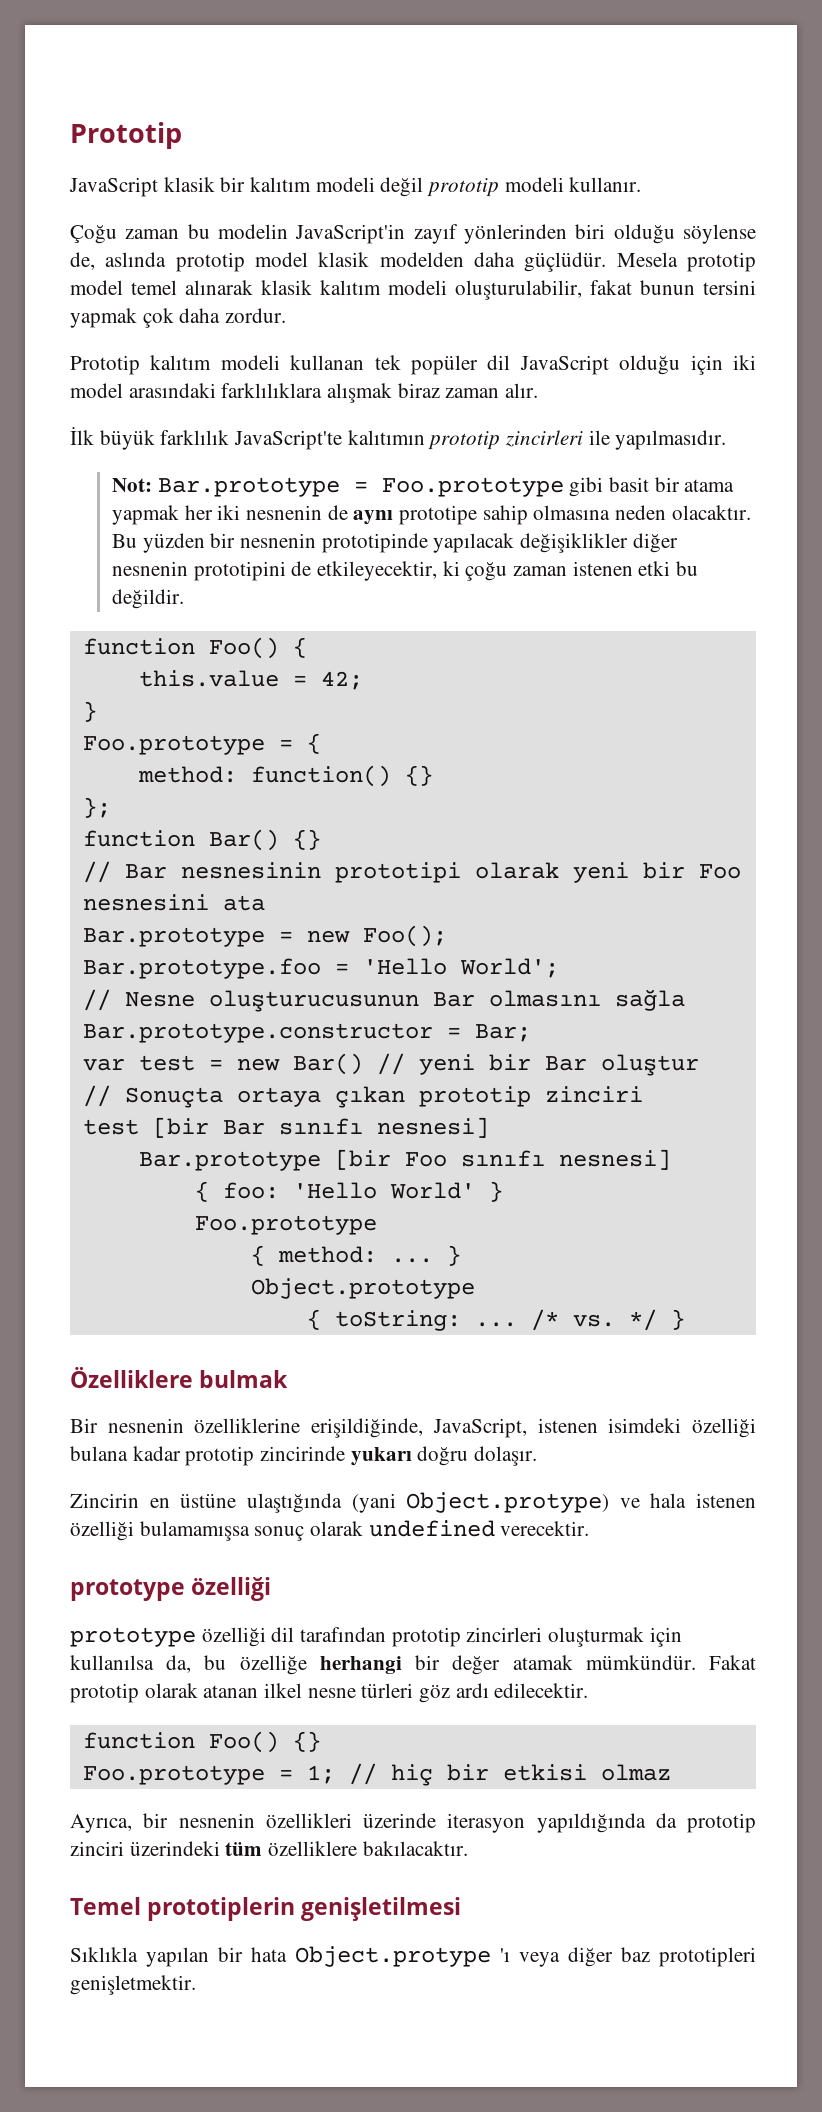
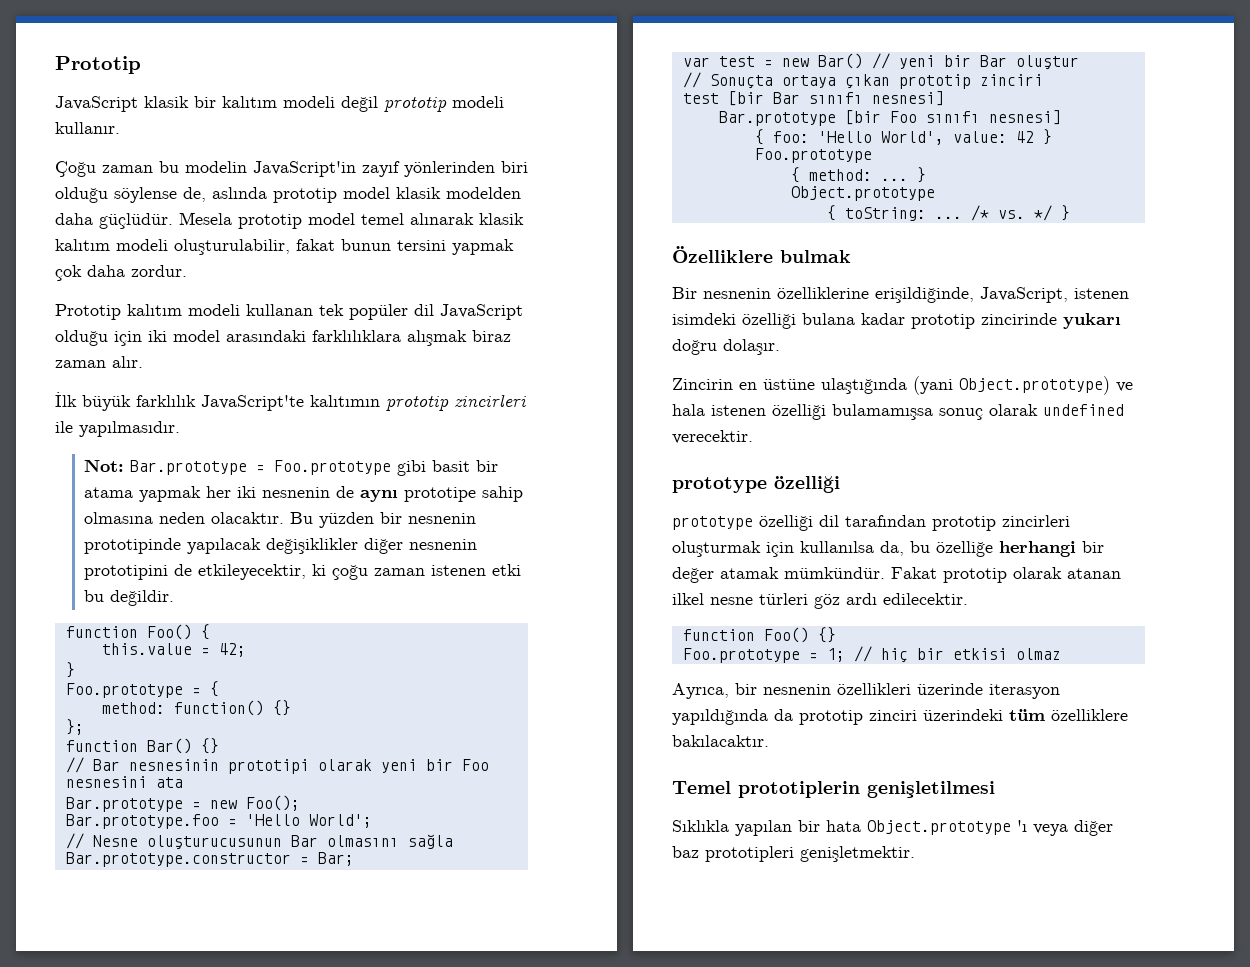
- { foo: 'Hello World' }
+ { foo: 'Hello World', value: 42 }
- Zincirin en üstüne ulaştığında (yani Object.protype) ve hala istenen özelliği bulamamışsa sonuç olarak undefined verecektir.
+ Zincirin en üstüne ulaştığında (yani Object.prototype) ve hala istenen özelliği bulamamışsa sonuç olarak undefined verecektir.
- Sıklıkla yapılan bir hata Object.protype 'ı veya diğer baz prototipleri genişletmektir.
+ Sıklıkla yapılan bir hata Object.prototype 'ı veya diğer baz prototipleri genişletmektir.

